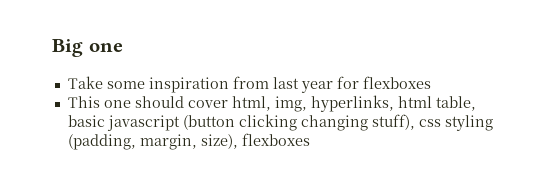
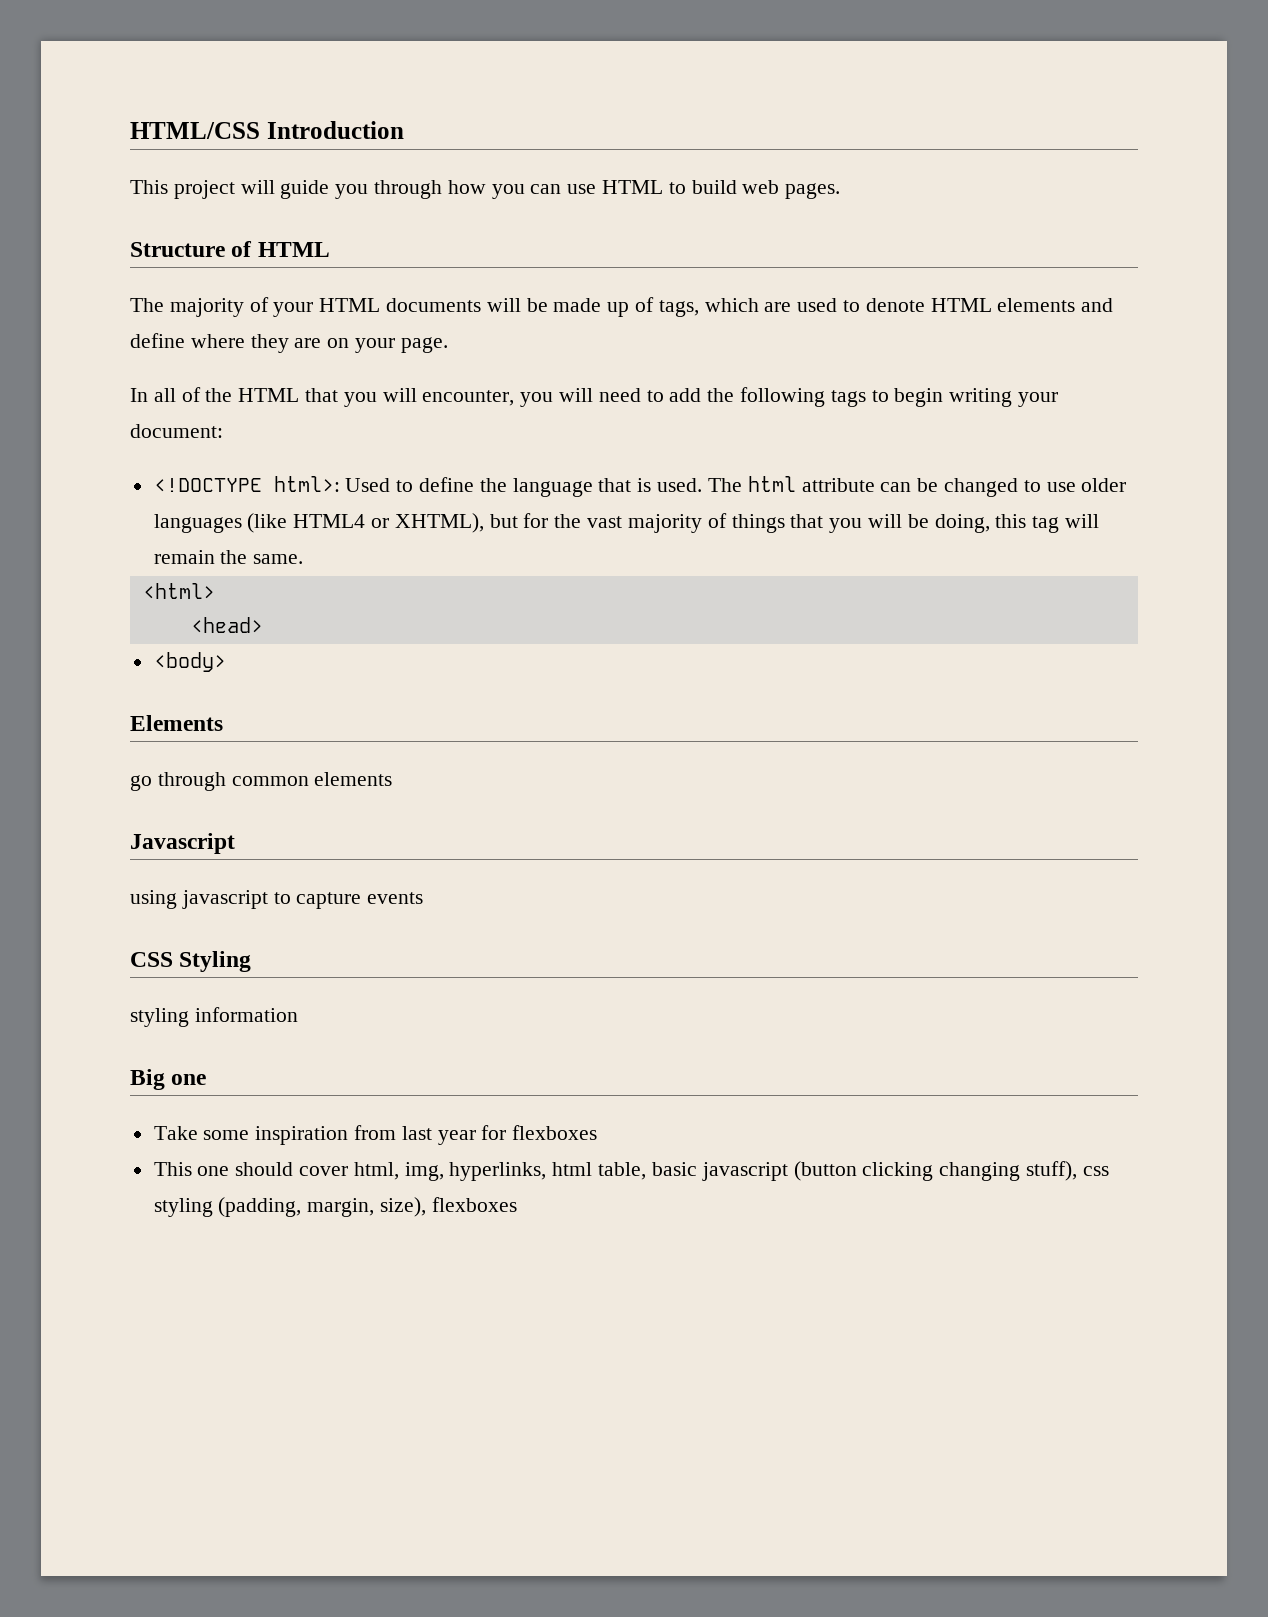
+ HTML/CSS Introduction
+ This project will guide you through how you can use HTML to build web pages.
+ Structure of HTML
+ The majority of your HTML documents will be made up of tags, which are used to denote HTML elements and define where they are on your page.
+ In all of the HTML that you will encounter, you will need to add the following tags to begin writing your document:
+ <!DOCTYPE html>: Used to define the language that is used. The html attribute can be changed to use older languages (like HTML4 or XHTML), but for the vast majority of things that you will be doing, this tag will remain the same.
+ <html>
+ <head>
+ <body>
+ Elements
+ go through common elements
+ Javascript
+ using javascript to capture events
+ CSS Styling
+ styling information

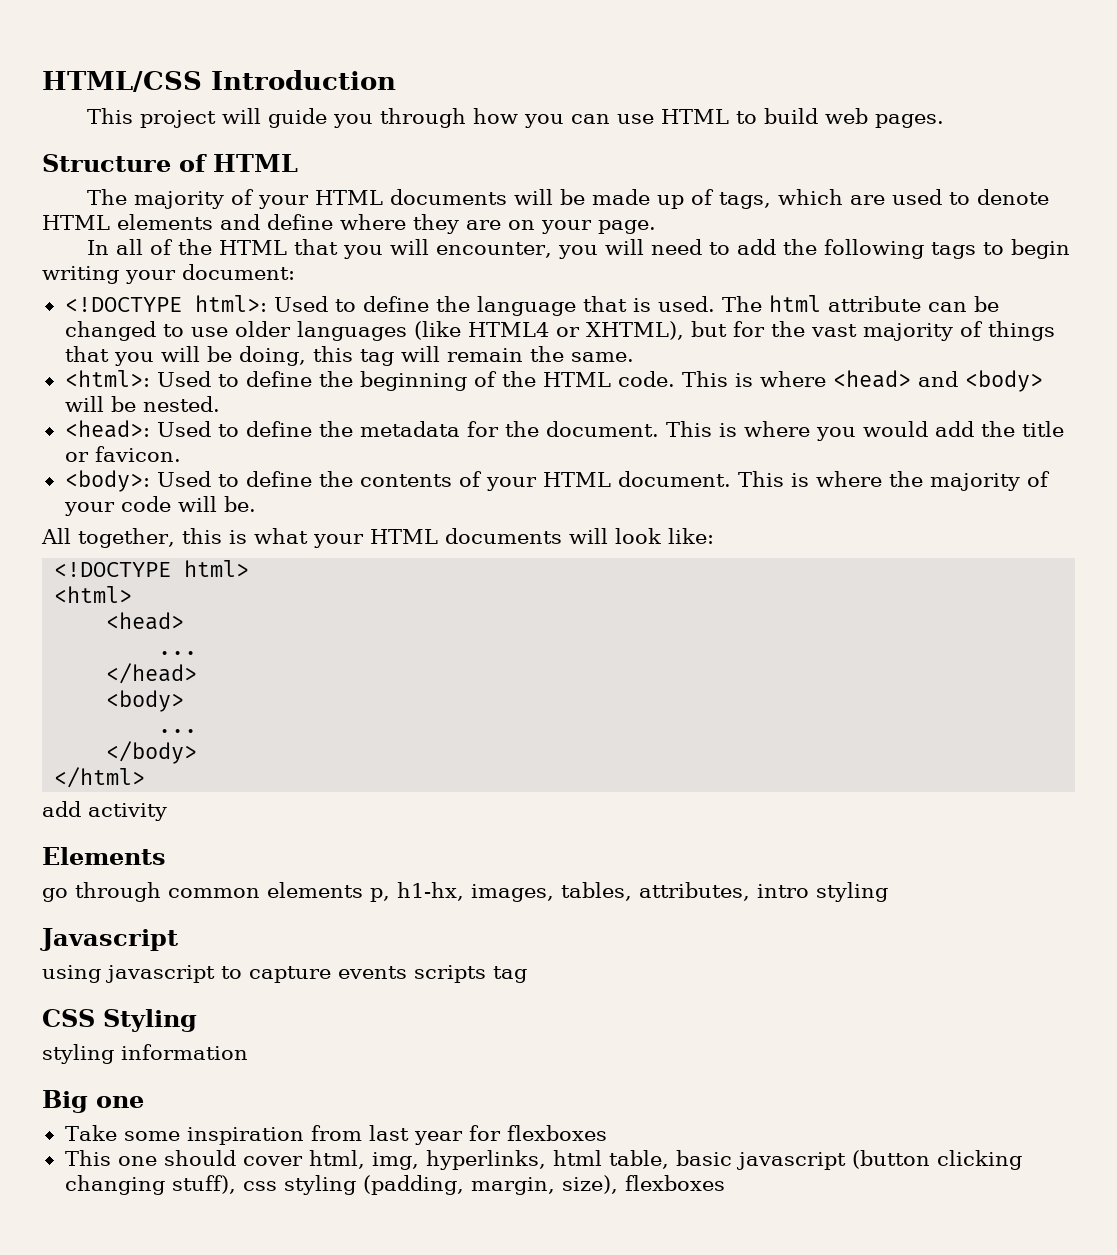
+ <html>: Used to define the beginning of the HTML code. This is where <head> and <body> will be nested.
+ <head>: Used to define the metadata for the document. This is where you would add the title or favicon.
+ <body>: Used to define the contents of your HTML document. This is where the majority of your code will be.
+ All together, this is what your HTML documents will look like:
+ <!DOCTYPE html>
  <html>
  <head>
+ ...
+ </head>
  <body>
+ ...
+ </body>
+ </html>
+ add activity
- go through common elements
+ go through common elements p, h1-hx, images, tables, attributes, intro styling
- using javascript to capture events
+ using javascript to capture events scripts tag

